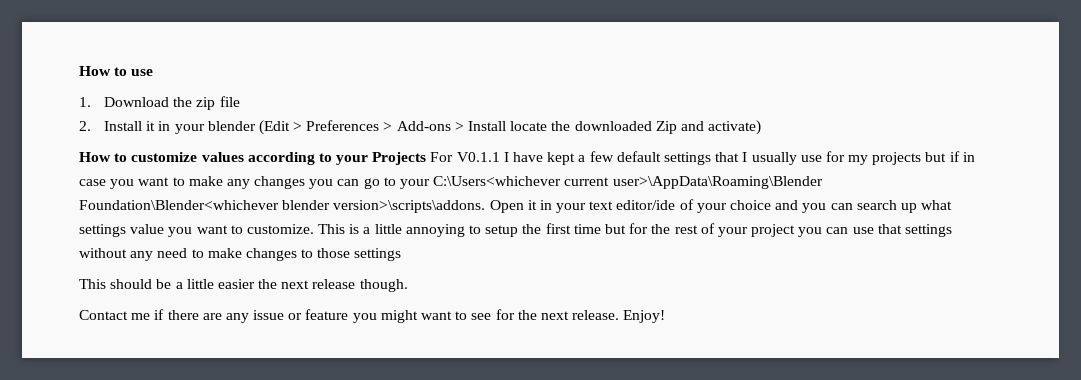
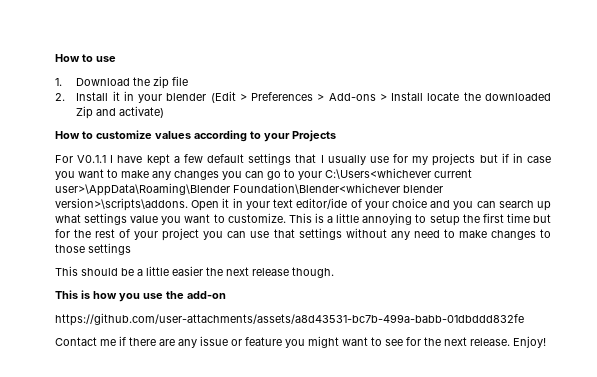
- How to customize values according to your Projects For V0.1.1 I have kept a few default settings that I usually use for my projects but if in case you want to make any changes you can go to your C:\Users<whichever current user>\AppData\Roaming\Blender Foundation\Blender<whichever blender version>\scripts\addons.
+ How to customize values according to your Projects
+ For V0.1.1 I have kept a few default settings that I usually use for my projects but if in case you want to make any changes you can go to your C:\Users<whichever current user>\AppData\Roaming\Blender Foundation\Blender<whichever blender version>\scripts\addons.
+ This is how you use the add-on
+ https://github.com/user-attachments/assets/a8d43531-bc7b-499a-babb-01dbddd832fe

